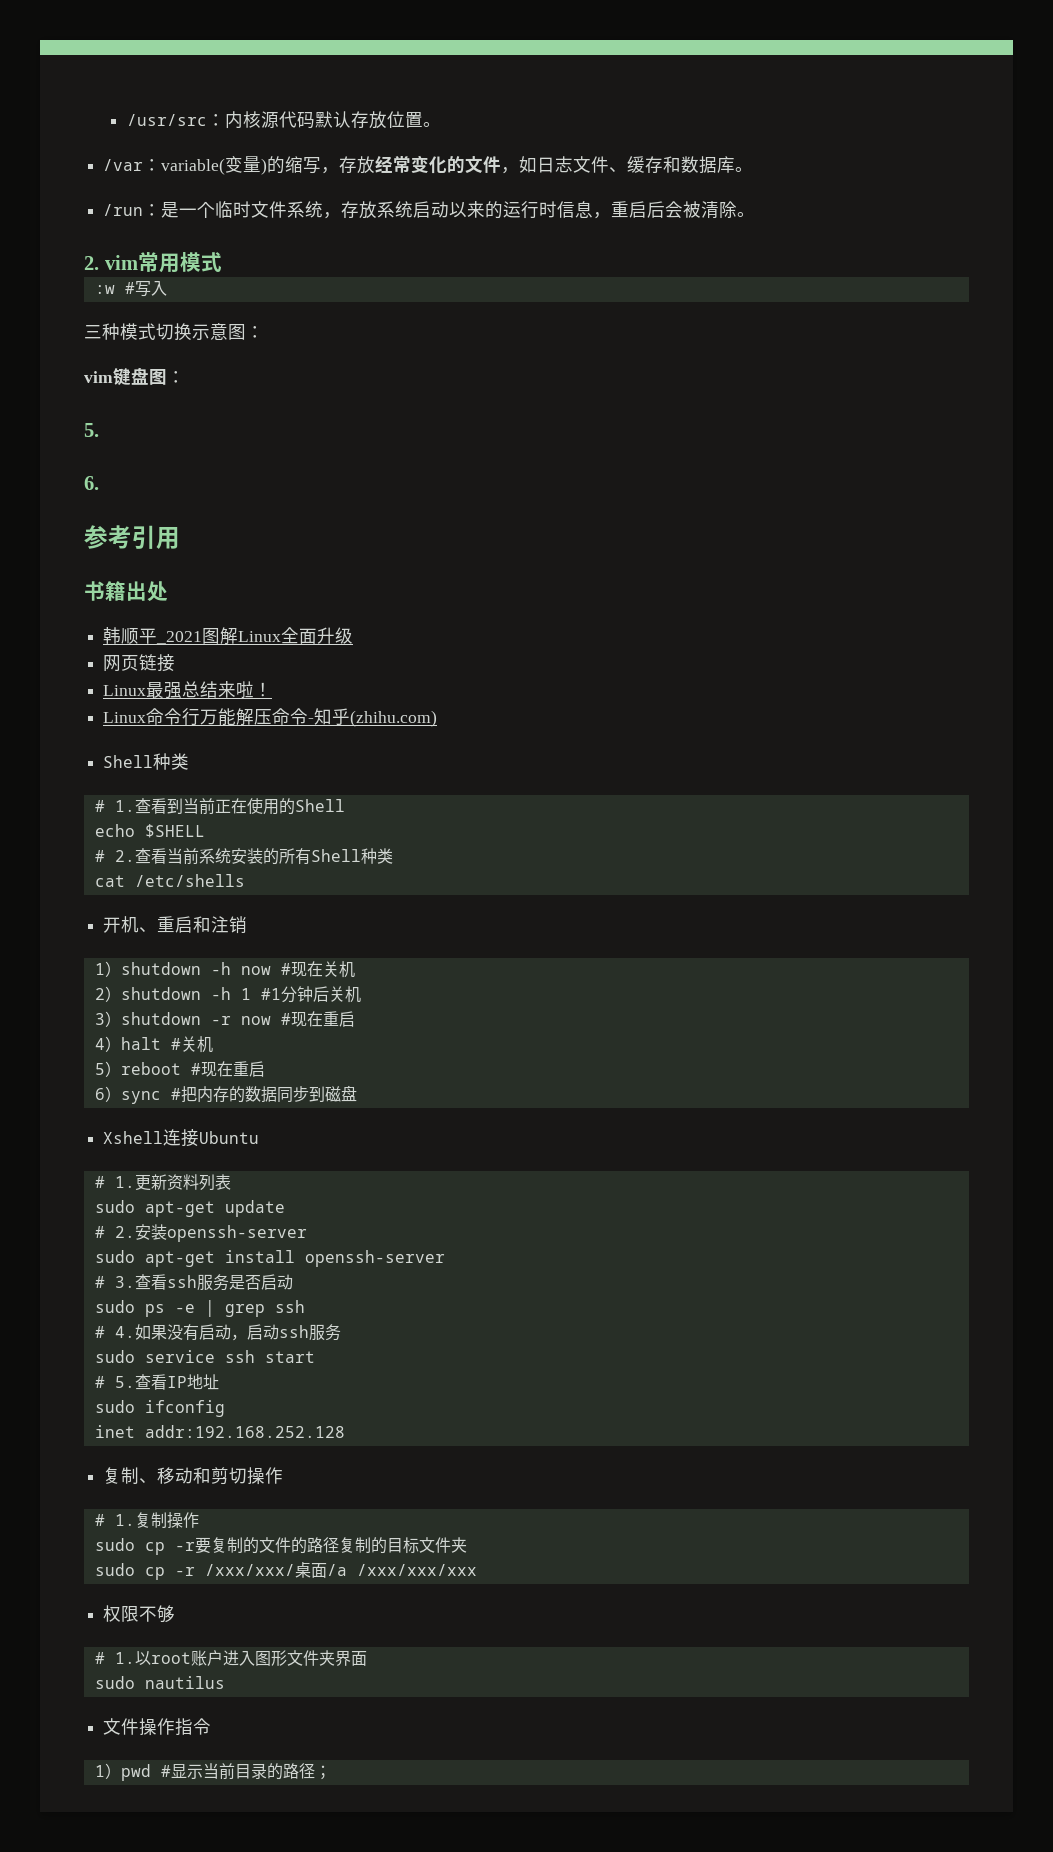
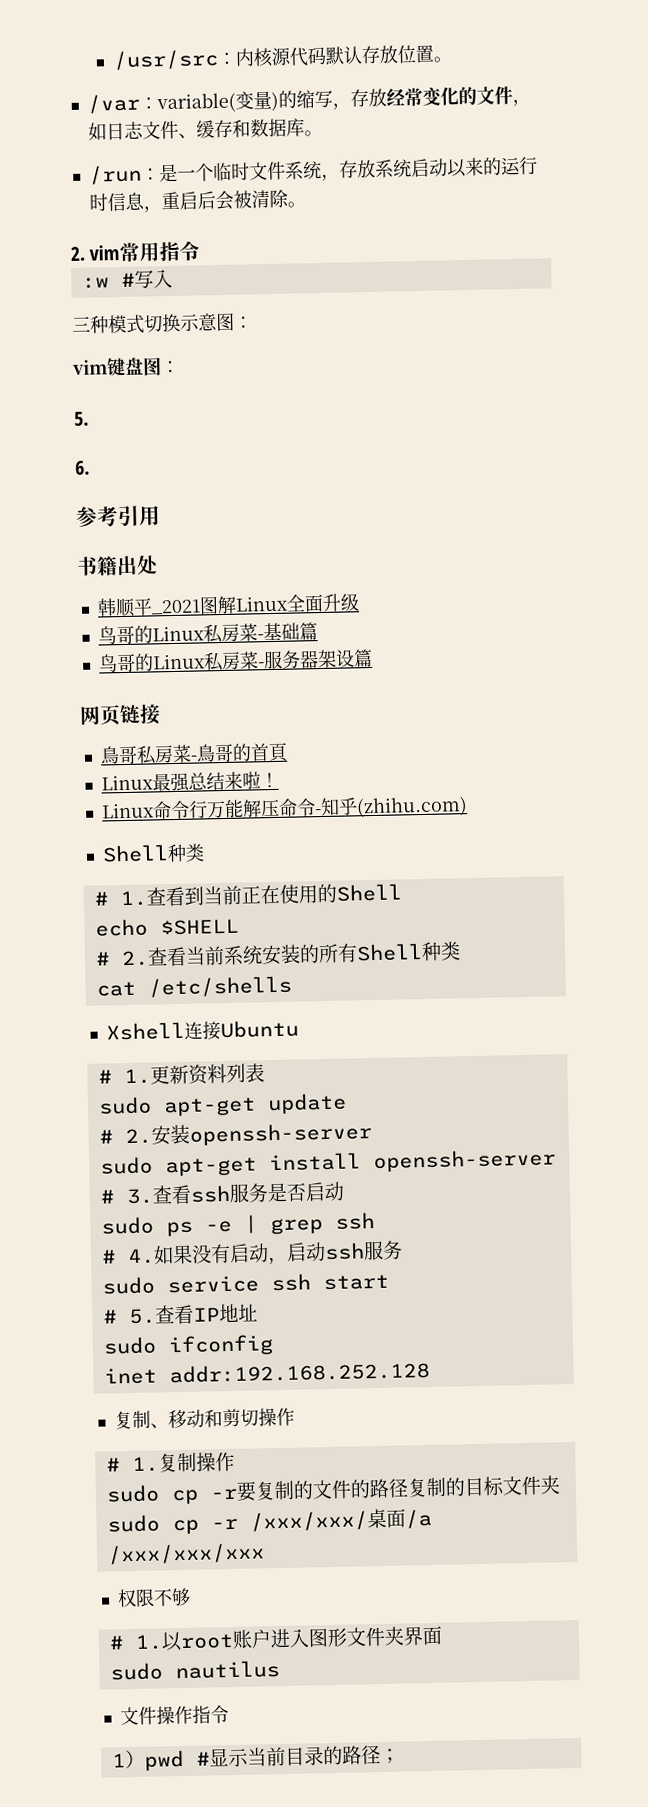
- 2. vim常用模式
+ 2. vim常用指令
+ 鸟哥的Linux私房菜-基础篇
+ 鸟哥的Linux私房菜-服务器架设篇
  网页链接
+ 鳥哥私房菜-鳥哥的首頁
- 开机、重启和注销
- 1）shutdown -h now #现在关机
- 2）shutdown -h 1 #1分钟后关机
- 3）shutdown -r now #现在重启
- 4）halt #关机
- 5）reboot #现在重启
- 6）sync #把内存的数据同步到磁盘

